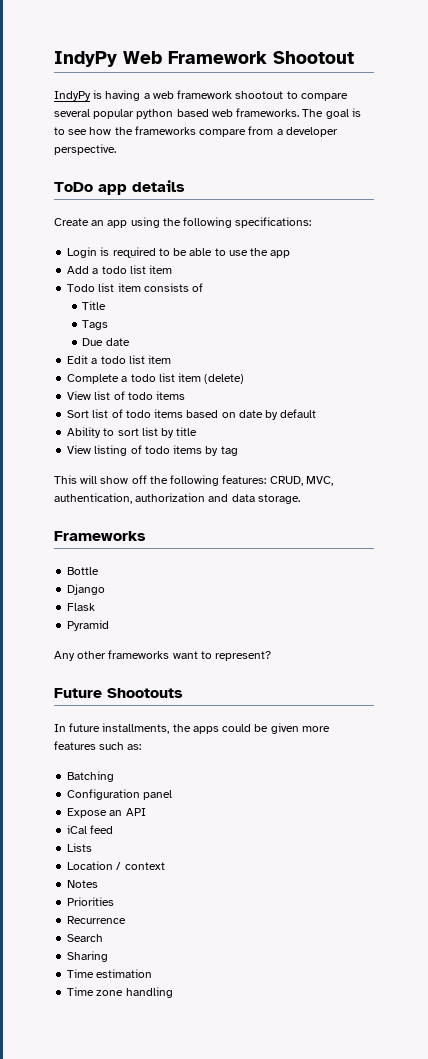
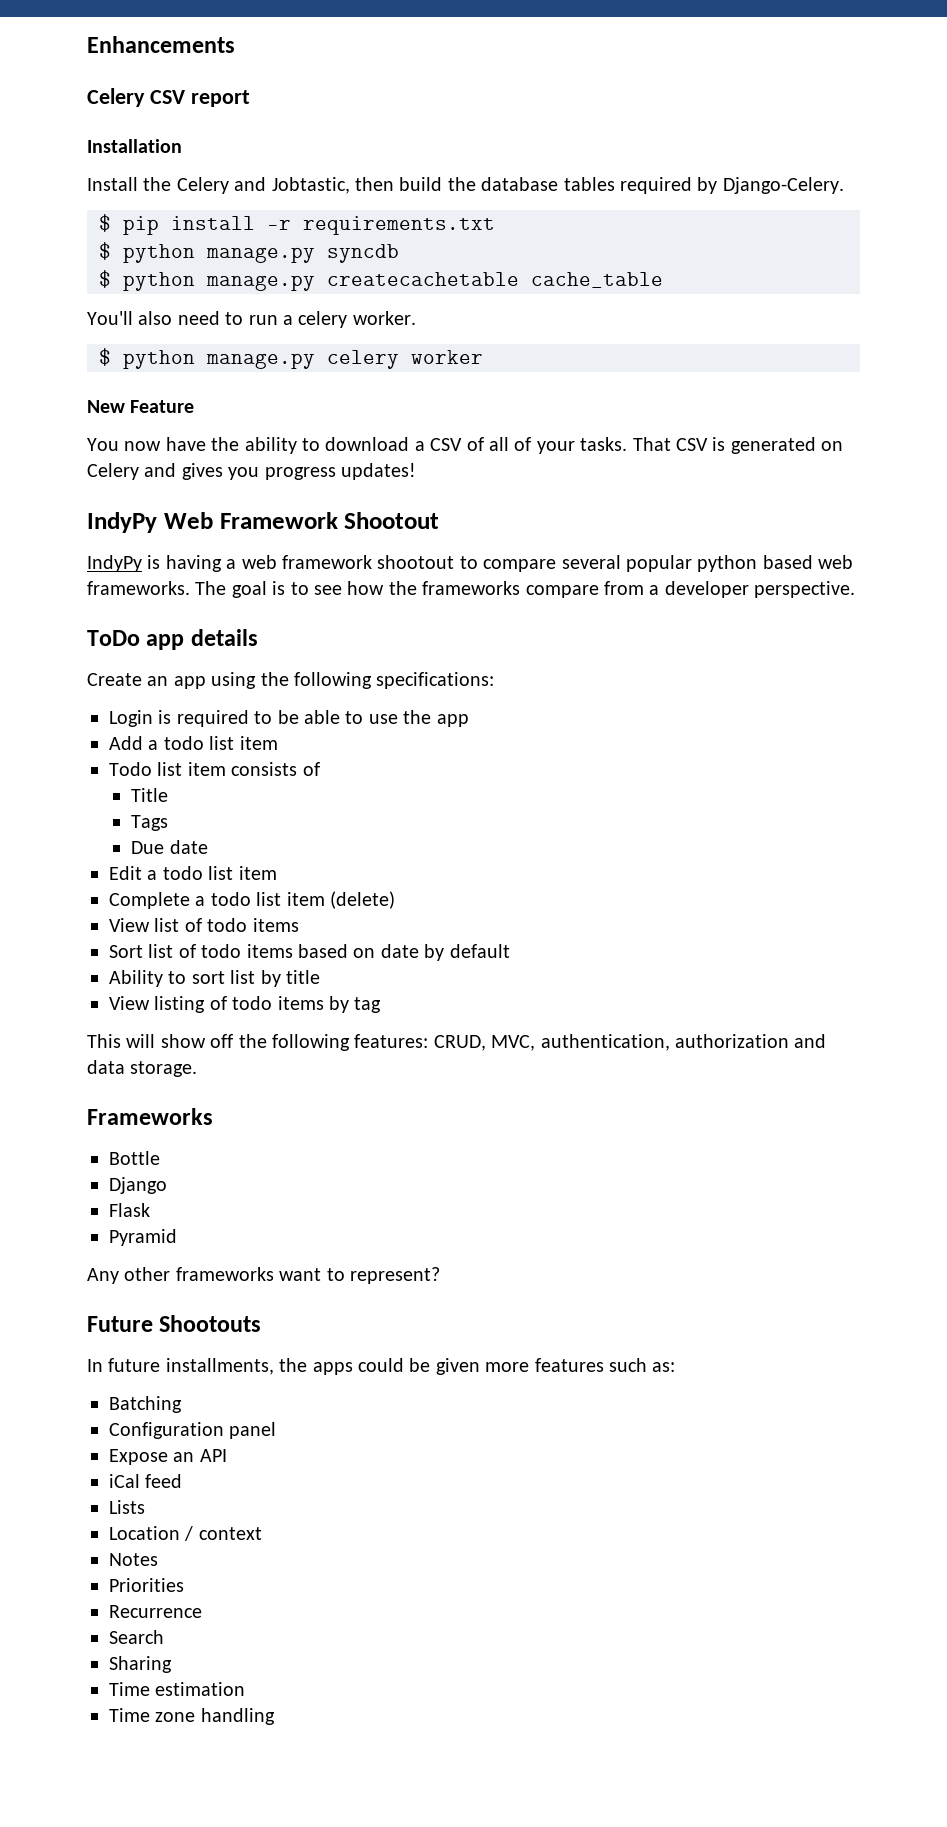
+ Enhancements
+ Celery CSV report
+ Installation
+ Install the Celery and Jobtastic, then build the database tables required by Django-Celery.
+ $ pip install -r requirements.txt
+ $ python manage.py syncdb
+ $ python manage.py createcachetable cache_table
+ You'll also need to run a celery worker.
+ $ python manage.py celery worker
+ New Feature
+ You now have the ability to download a CSV of all of your tasks. That CSV is generated on Celery and gives you progress updates!

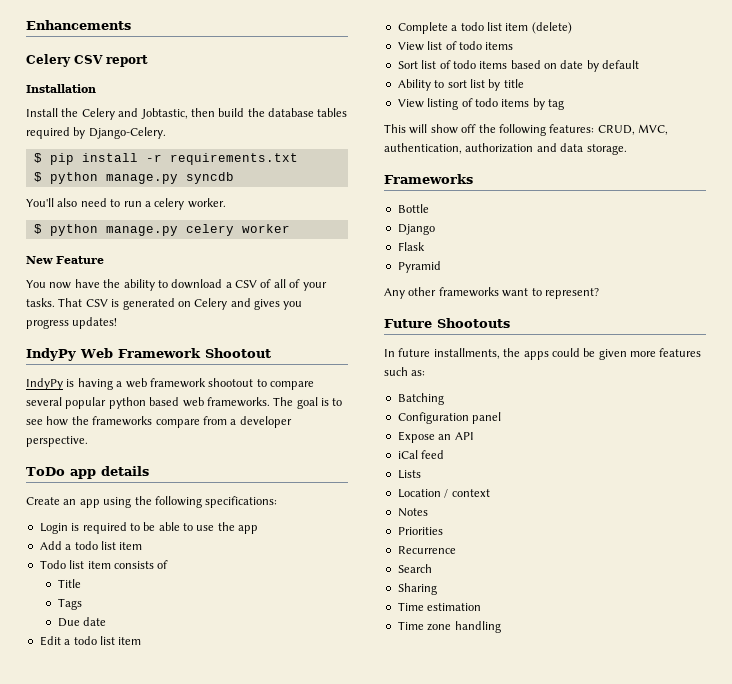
- $ python manage.py createcachetable cache_table

